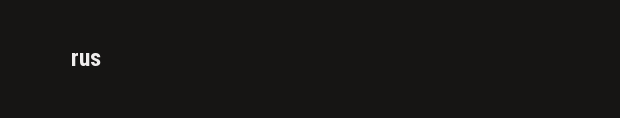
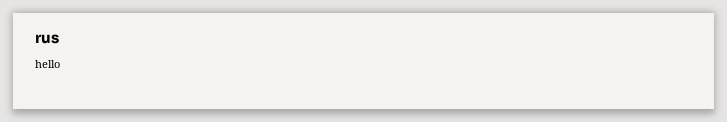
+ hello

